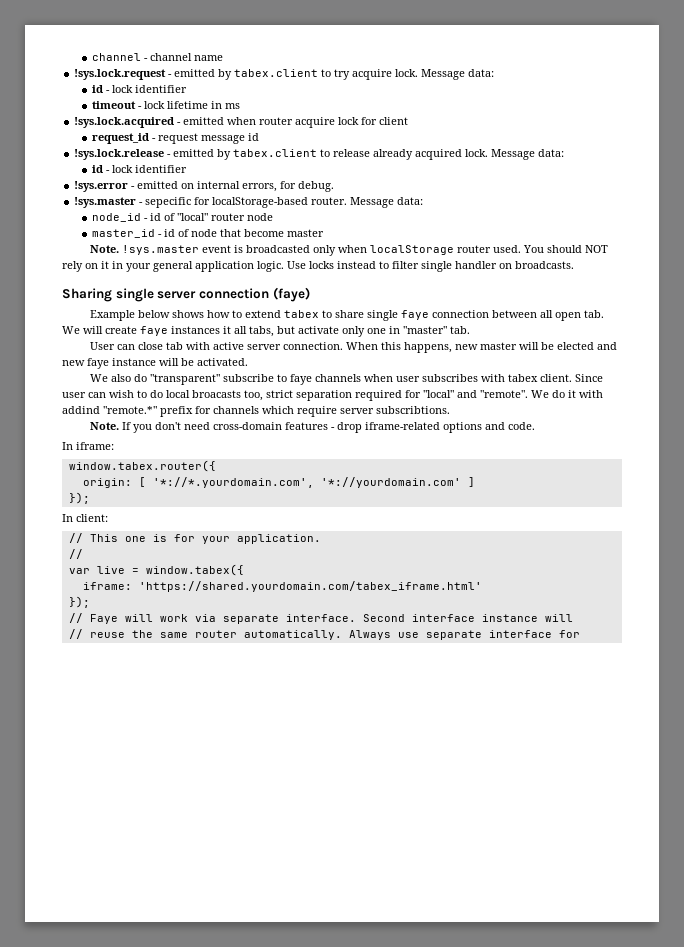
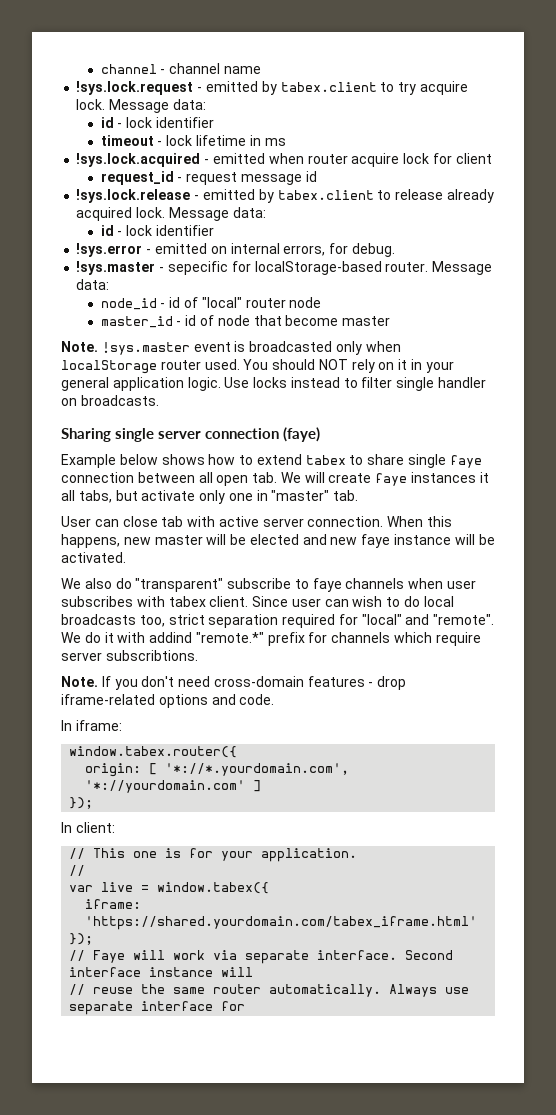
- Since user can wish to do local broacasts too, strict separation required for "local" and "remote".
+ Since user can wish to do local broadcasts too, strict separation required for "local" and "remote".

